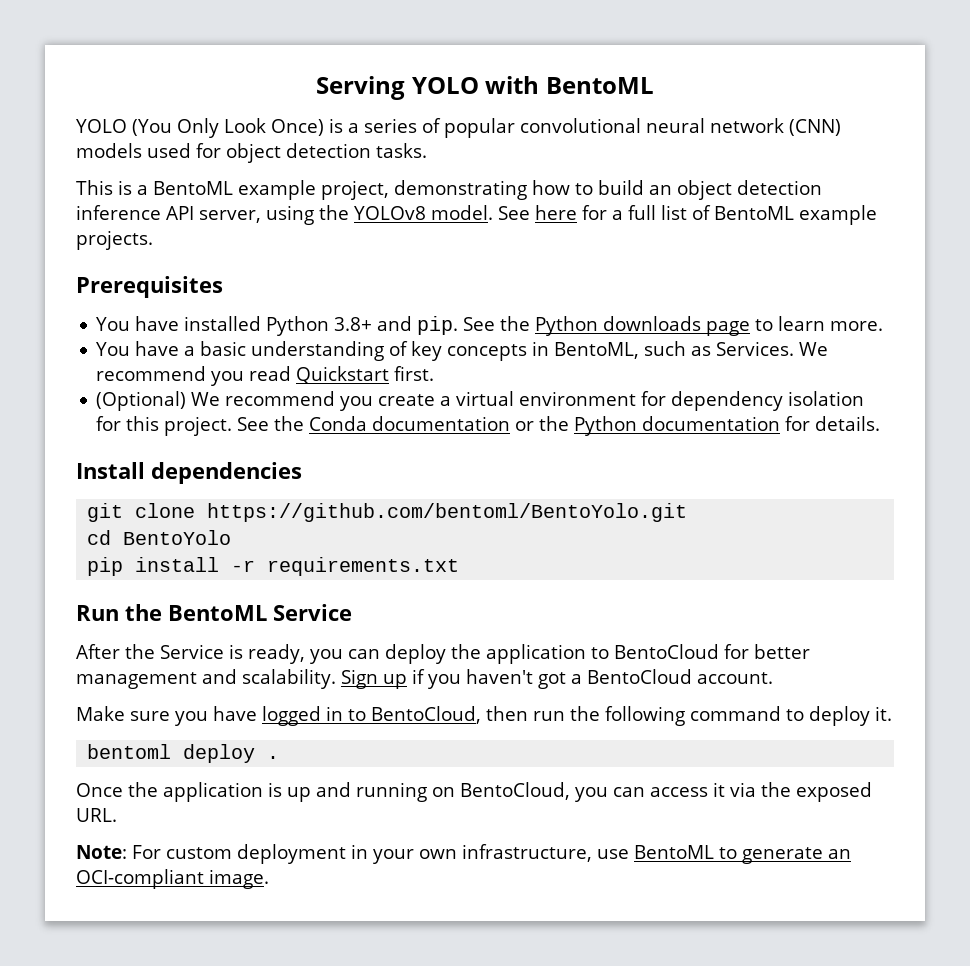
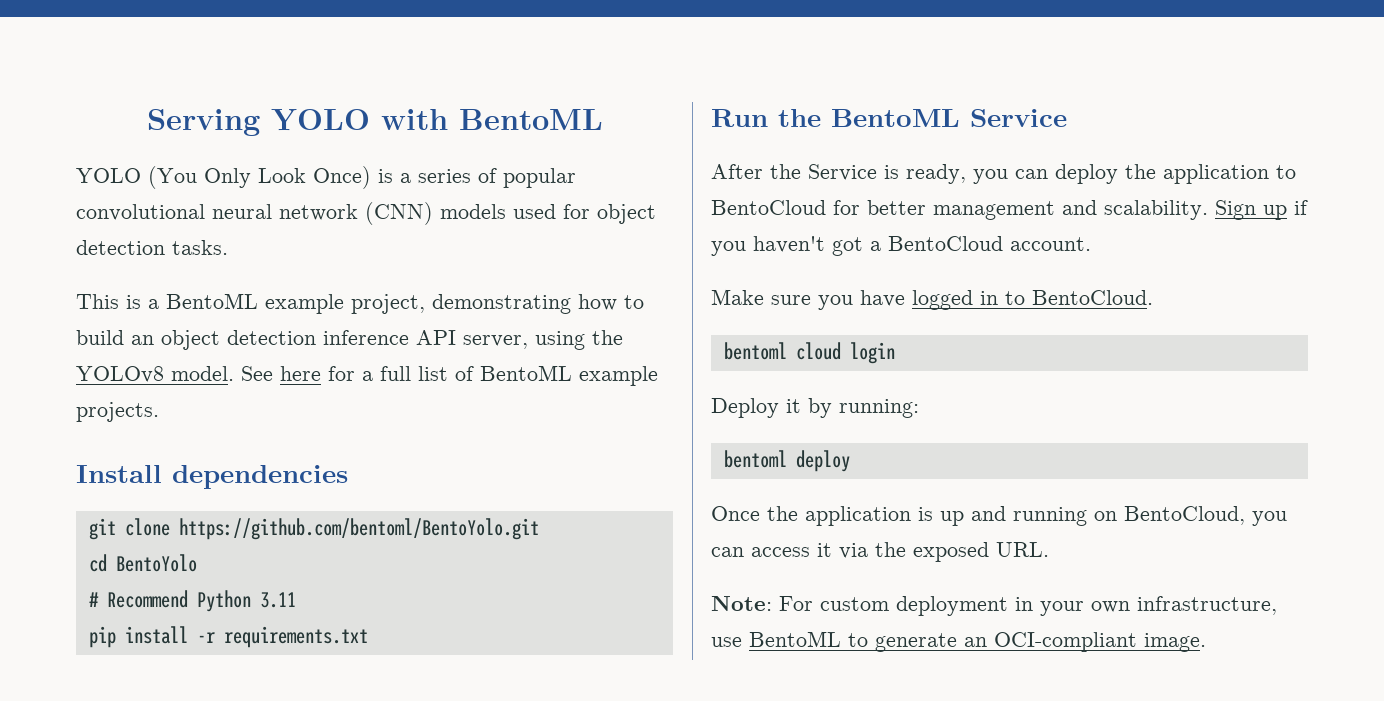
- Prerequisites
- You have installed Python 3.8+ and pip. See the Python downloads page to learn more.
- You have a basic understanding of key concepts in BentoML, such as Services. We recommend you read Quickstart first.
- (Optional) We recommend you create a virtual environment for dependency isolation for this project. See the Conda documentation or the Python documentation for details.
+ # Recommend Python 3.11
- Make sure you have logged in to BentoCloud, then run the following command to deploy it.
+ Make sure you have logged in to BentoCloud.
+ bentoml cloud login
+ Deploy it by running:
- bentoml deploy .
+ bentoml deploy

